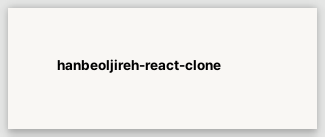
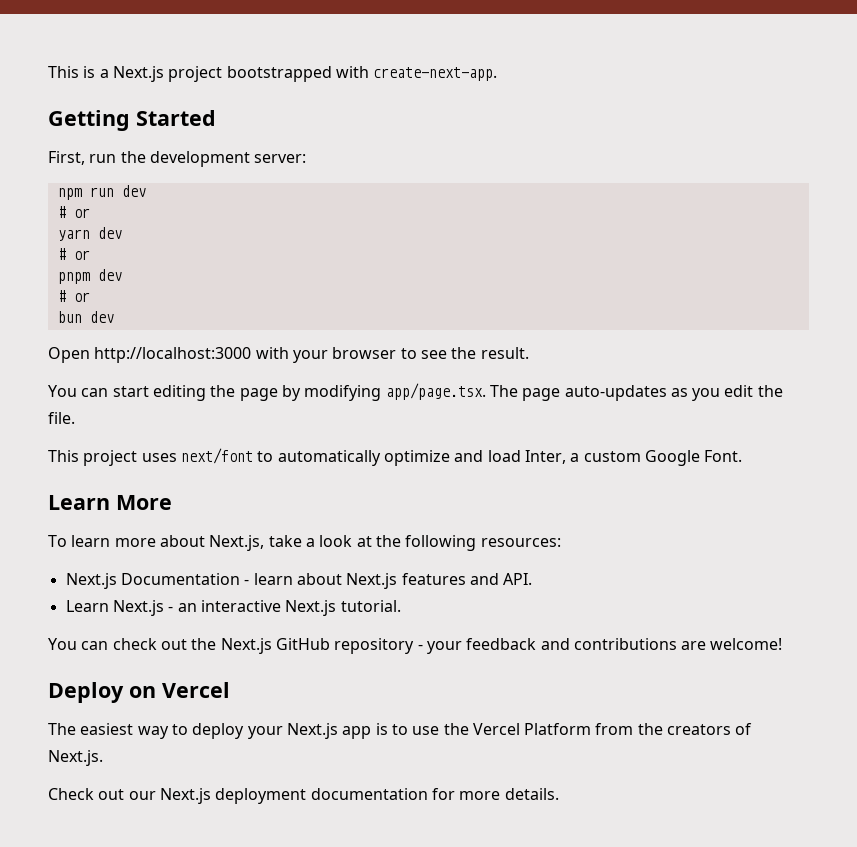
- hanbeoljireh-react-clone
+ This is a Next.js project bootstrapped with create-next-app.
+ Getting Started
+ First, run the development server:
+ npm run dev
+ # or
+ yarn dev
+ # or
+ pnpm dev
+ # or
+ bun dev
+ Open http://localhost:3000 with your browser to see the result.
+ You can start editing the page by modifying app/page.tsx. The page auto-updates as you edit the file.
+ This project uses next/font to automatically optimize and load Inter, a custom Google Font.
+ Learn More
+ To learn more about Next.js, take a look at the following resources:
+ Next.js Documentation - learn about Next.js features and API.
+ Learn Next.js - an interactive Next.js tutorial.
+ You can check out the Next.js GitHub repository - your feedback and contributions are welcome!
+ Deploy on Vercel
+ The easiest way to deploy your Next.js app is to use the Vercel Platform from the creators of Next.js.
+ Check out our Next.js deployment documentation for more details.

